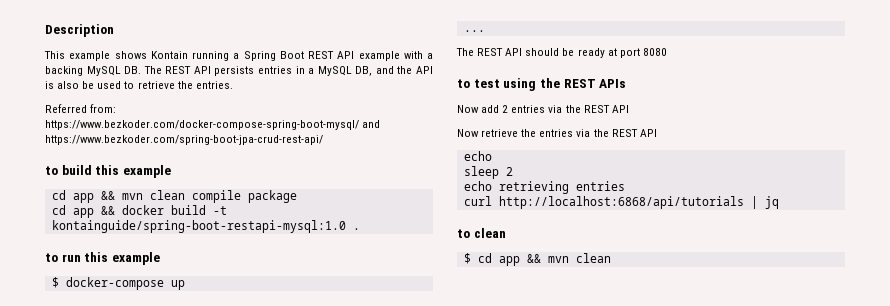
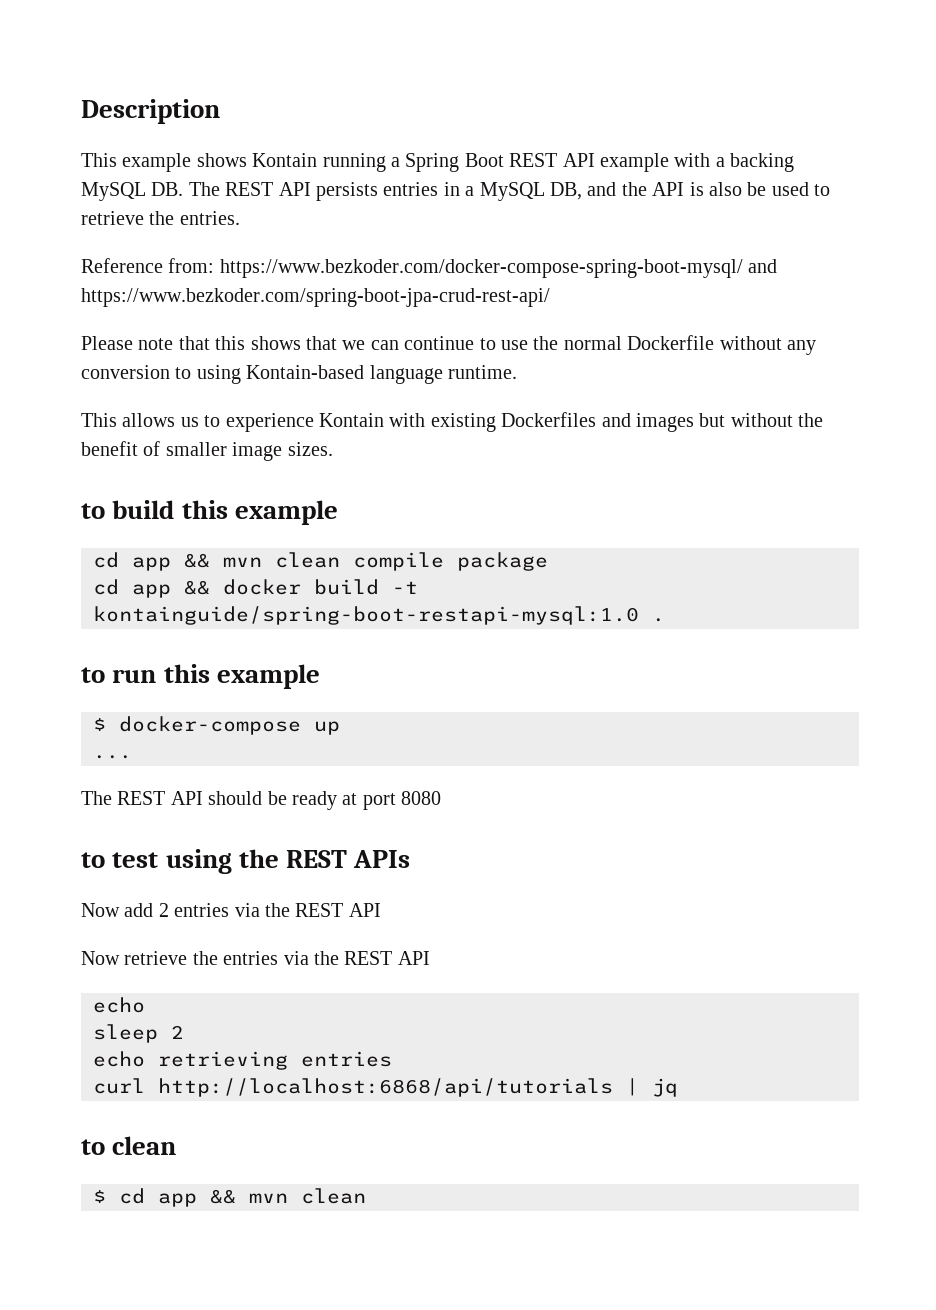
- Referred from: https://www.bezkoder.com/docker-compose-spring-boot-mysql/ and https://www.bezkoder.com/spring-boot-jpa-crud-rest-api/
+ Reference from: https://www.bezkoder.com/docker-compose-spring-boot-mysql/ and https://www.bezkoder.com/spring-boot-jpa-crud-rest-api/
+ Please note that this shows that we can continue to use the normal Dockerfile without any conversion to using Kontain-based language runtime.
+ This allows us to experience Kontain with existing Dockerfiles and images but without the benefit of smaller image sizes.

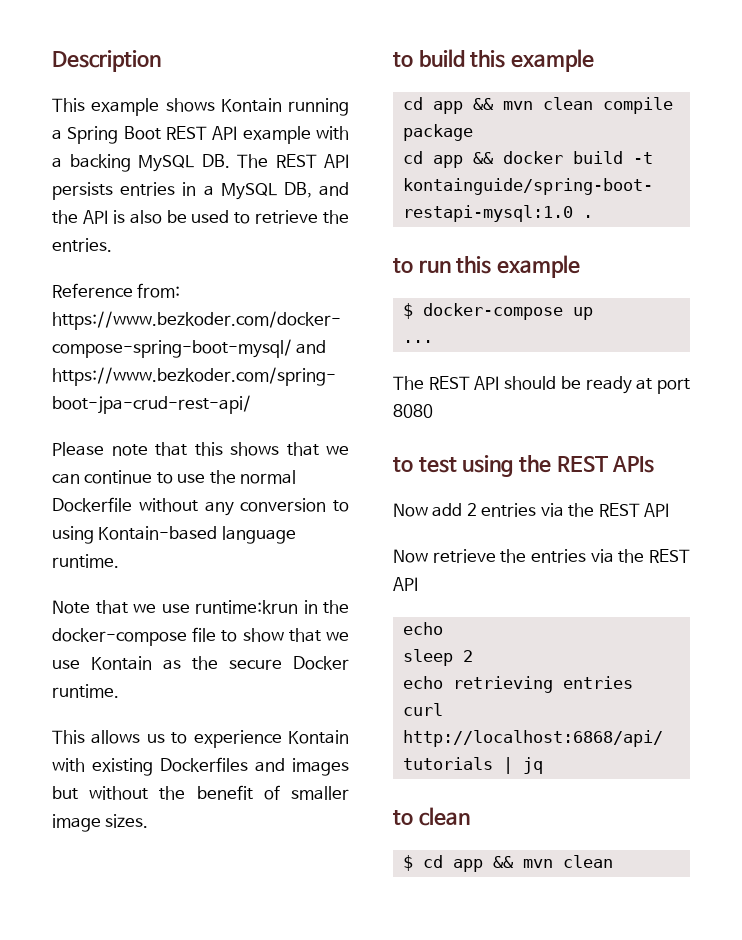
+ Note that we use runtime:krun in the docker-compose file to show that we use Kontain as the secure Docker runtime.

